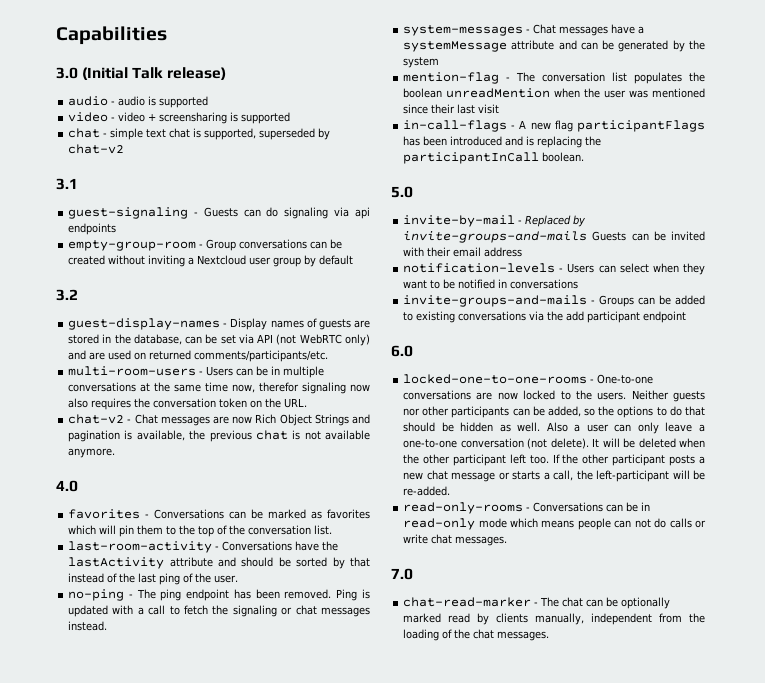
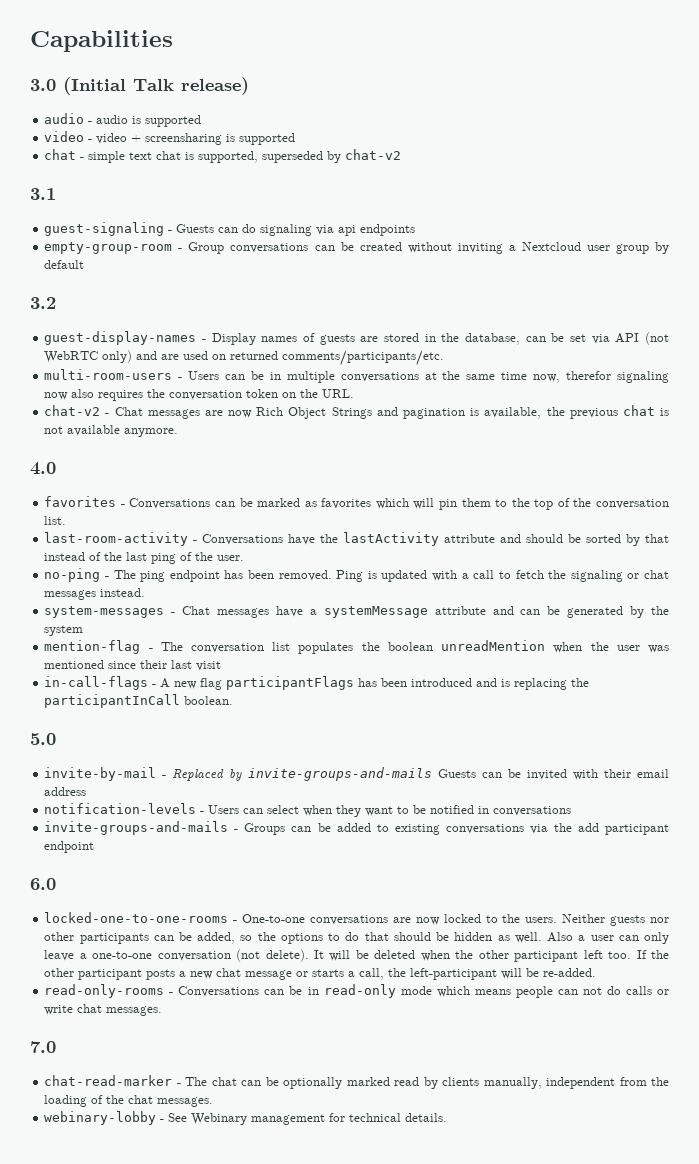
+ webinary-lobby - See Webinary management for technical details.

